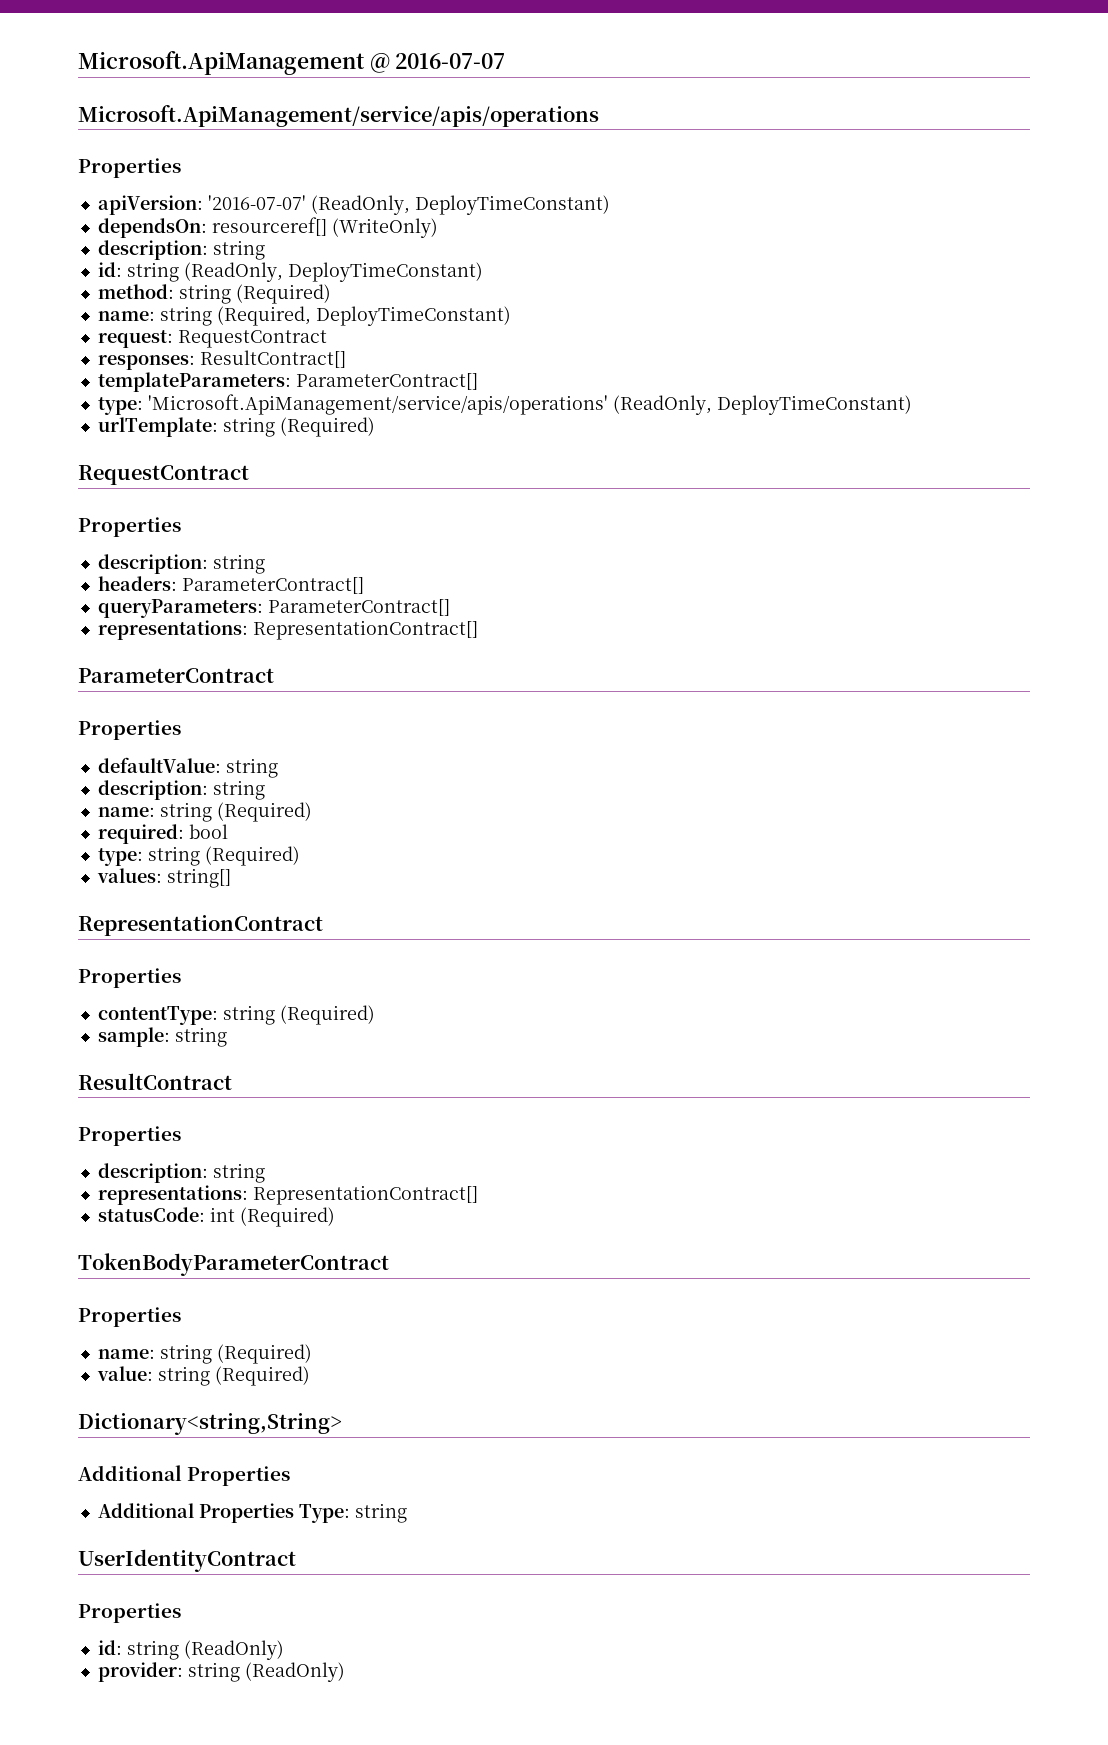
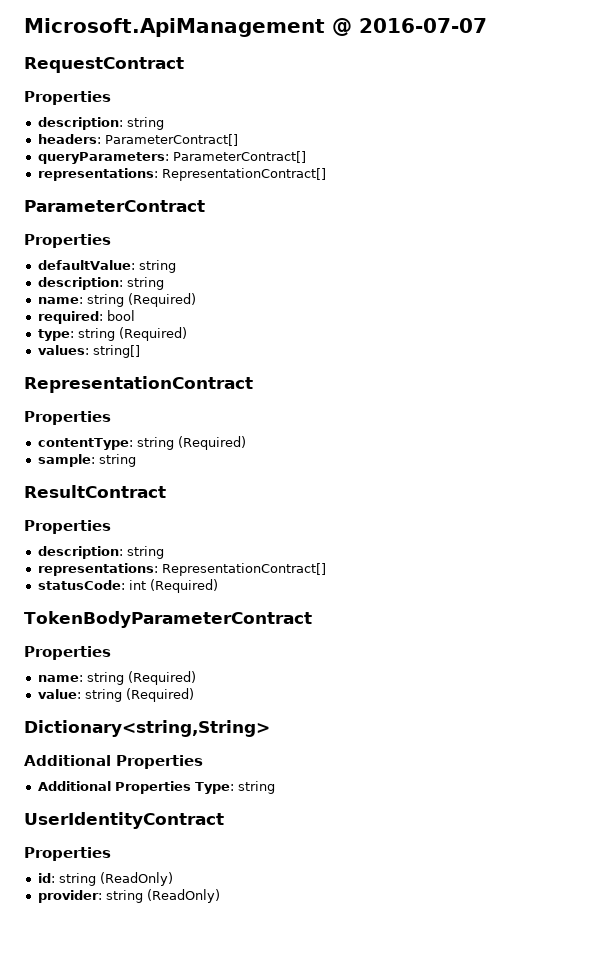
- Microsoft.ApiManagement/service/apis/operations
- Properties
- apiVersion: '2016-07-07' (ReadOnly, DeployTimeConstant)
- dependsOn: resourceref[] (WriteOnly)
- description: string
- id: string (ReadOnly, DeployTimeConstant)
- method: string (Required)
- name: string (Required, DeployTimeConstant)
- request: RequestContract
- responses: ResultContract[]
- templateParameters: ParameterContract[]
- type: 'Microsoft.ApiManagement/service/apis/operations' (ReadOnly, DeployTimeConstant)
- urlTemplate: string (Required)

